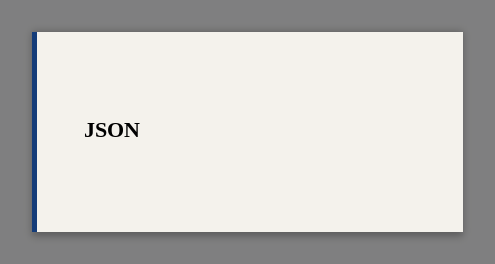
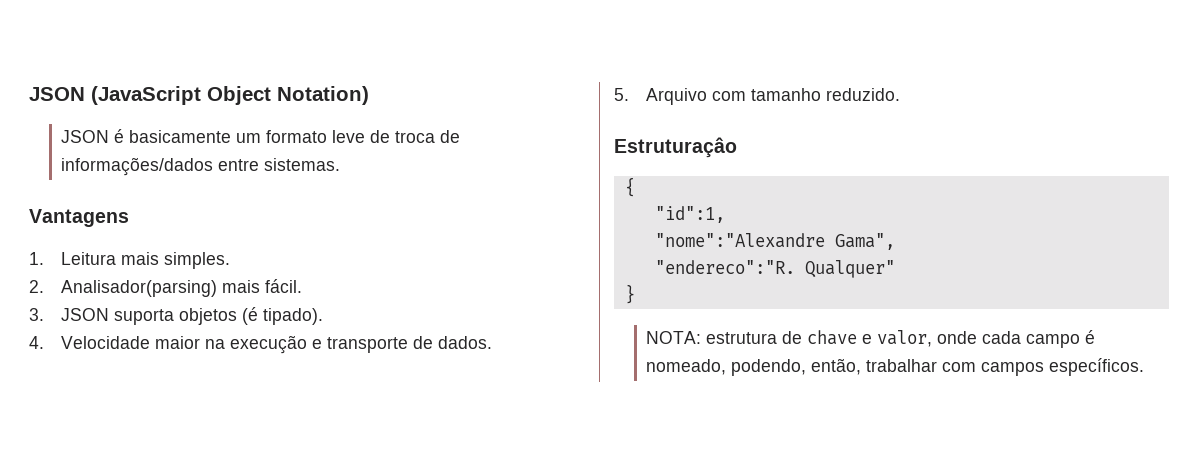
- JSON
+ JSON (JavaScript Object Notation)
+ JSON é basicamente um formato leve de troca de informações/dados entre sistemas.
+ Vantagens
+ 1. Leitura mais simples.
+ 2. Analisador(parsing) mais fácil.
+ 3. JSON suporta objetos (é tipado).
+ 4. Velocidade maior na execução e transporte de dados.
+ 5. Arquivo com tamanho reduzido.
+ Estruturaçâo
+ {
+ "id":1,
+ "nome":"Alexandre Gama",
+ "endereco":"R. Qualquer"
+ }
+ NOTA: estrutura de chave e valor, onde cada campo é nomeado, podendo, então, trabalhar com campos específicos.

